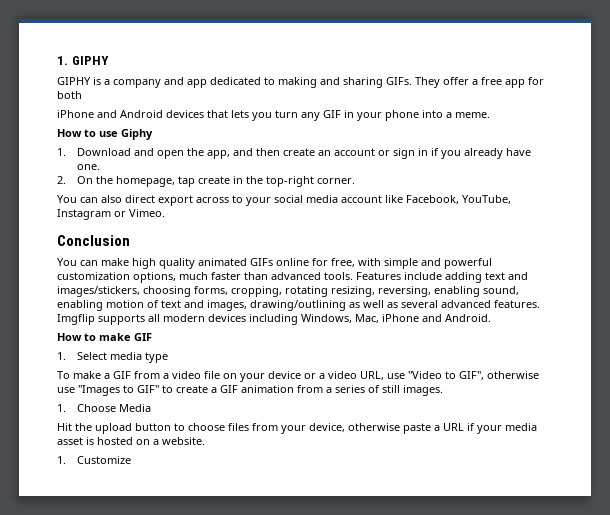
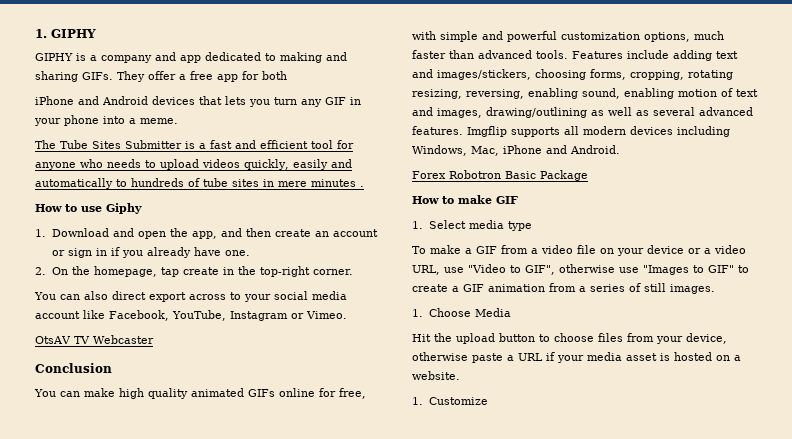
+ The Tube Sites Submitter is a fast and efficient tool for anyone who needs to upload videos quickly, easily and automatically to hundreds of tube sites in mere minutes .
+ OtsAV TV Webcaster
+ Forex Robotron Basic Package

